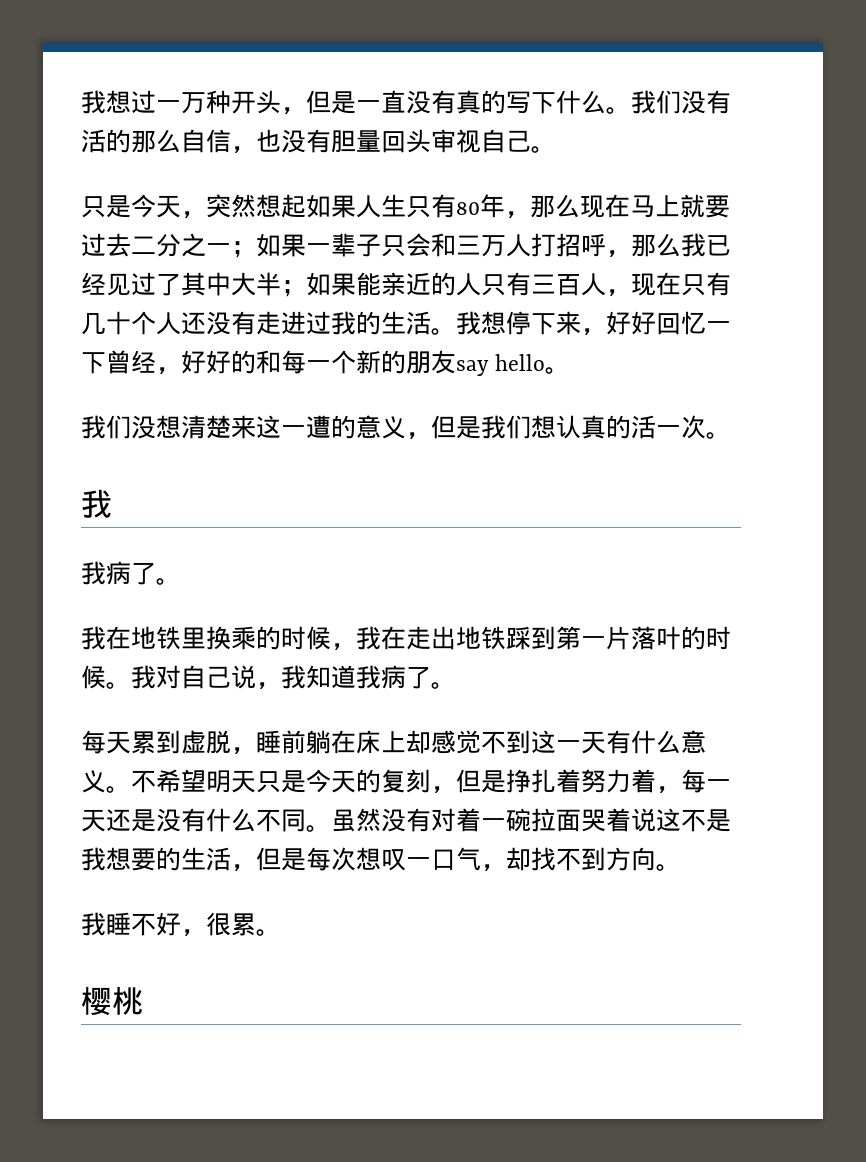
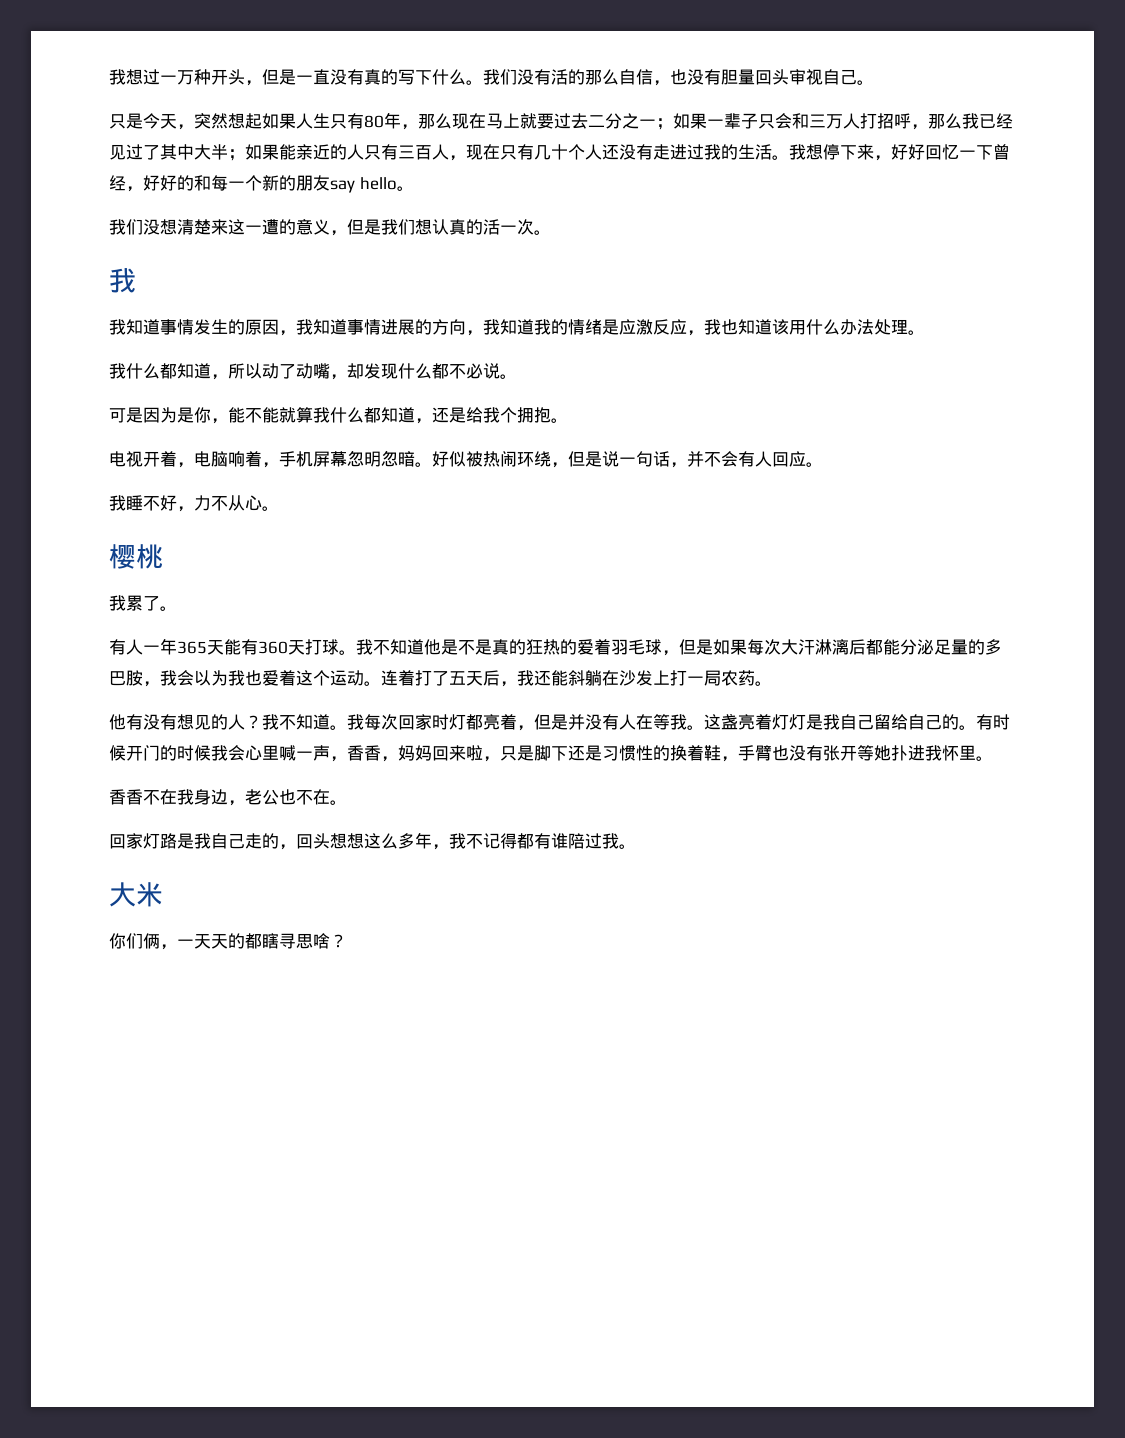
  我们没想清楚来这一遭的意义，但是我们想认真的活一次。
  我
- 我病了。
- 我在地铁里换乘的时候，我在走出地铁踩到第一片落叶的时候。我对自己说，我知道我病了。
- 每天累到虚脱，睡前躺在床上却感觉不到这一天有什么意义。不希望明天只是今天的复刻，但是挣扎着努力着，每一天还是没有什么不同。虽然没有对着一碗拉面哭着说这不是我想要的生活，但是每次想叹一口气，却找不到方向。
+ 我知道事情发生的原因，我知道事情进展的方向，我知道我的情绪是应激反应，我也知道该用什么办法处理。
+ 我什么都知道，所以动了动嘴，却发现什么都不必说。
+ 可是因为是你，能不能就算我什么都知道，还是给我个拥抱。
+ 电视开着，电脑响着，手机屏幕忽明忽暗。好似被热闹环绕，但是说一句话，并不会有人回应。
- 我睡不好，很累。
+ 我睡不好，力不从心。
+ 我累了。
+ 有人一年365天能有360天打球。我不知道他是不是真的狂热的爱着羽毛球，但是如果每次大汗淋漓后都能分泌足量的多巴胺，我会以为我也爱着这个运动。连着打了五天后，我还能斜躺在沙发上打一局农药。
+ 他有没有想见的人？我不知道。我每次回家时灯都亮着，但是并没有人在等我。这盏亮着灯灯是我自己留给自己的。有时候开门的时候我会心里喊一声，香香，妈妈回来啦，只是脚下还是习惯性的换着鞋，手臂也没有张开等她扑进我怀里。
+ 香香不在我身边，老公也不在。
+ 回家灯路是我自己走的，回头想想这么多年，我不记得都有谁陪过我。
+ 大米
+ 你们俩，一天天的都瞎寻思啥？

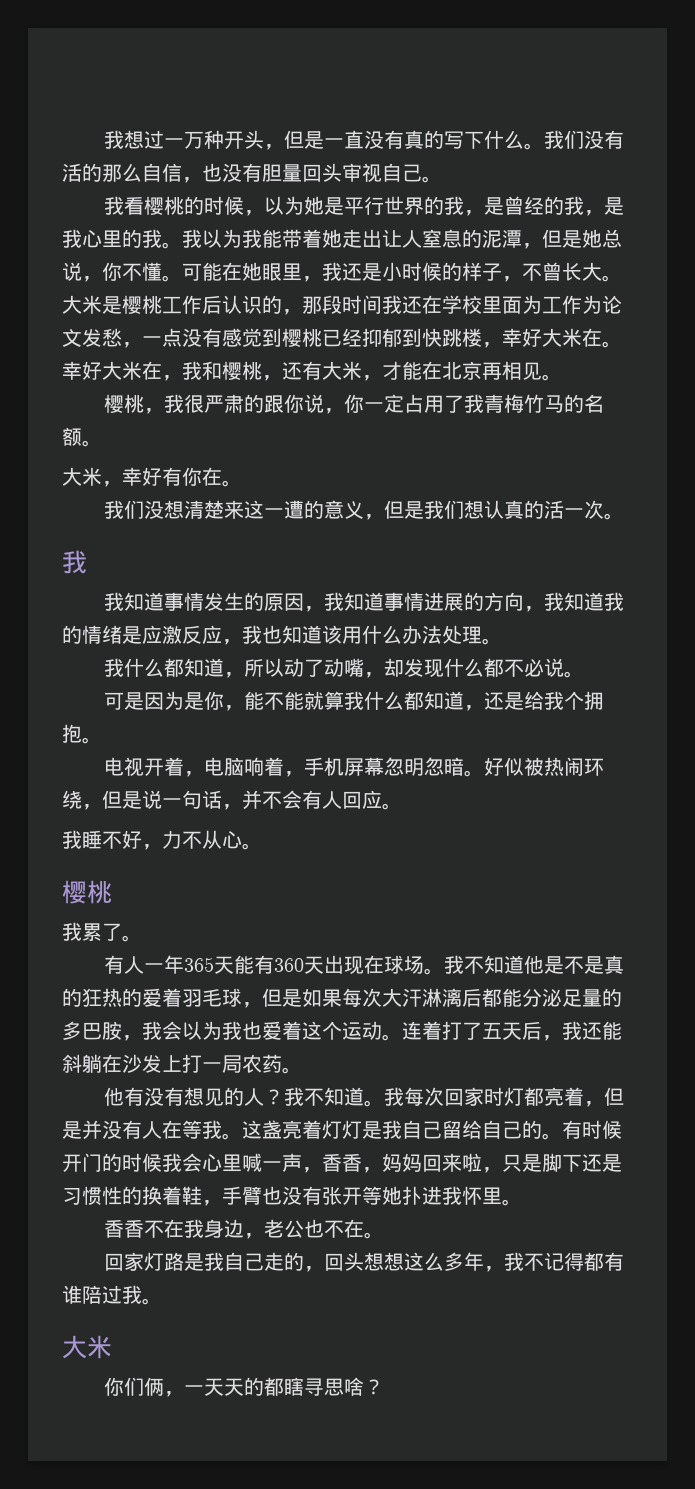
- 只是今天，突然想起如果人生只有80年，那么现在马上就要过去二分之一；如果一辈子只会和三万人打招呼，那么我已经见过了其中大半；如果能亲近的人只有三百人，现在只有几十个人还没有走进过我的生活。我想停下来，好好回忆一下曾经，好好的和每一个新的朋友say hello。
+ 我看樱桃的时候，以为她是平行世界的我，是曾经的我，是我心里的我。我以为我能带着她走出让人窒息的泥潭，但是她总说，你不懂。可能在她眼里，我还是小时候的样子，不曾长大。大米是樱桃工作后认识的，那段时间我还在学校里面为工作为论文发愁，一点没有感觉到樱桃已经抑郁到快跳楼，幸好大米在。幸好大米在，我和樱桃，还有大米，才能在北京再相见。
+ 樱桃，我很严肃的跟你说，你一定占用了我青梅竹马的名额。
+ 大米，幸好有你在。
- 有人一年365天能有360天打球。
+ 有人一年365天能有360天出现在球场。

